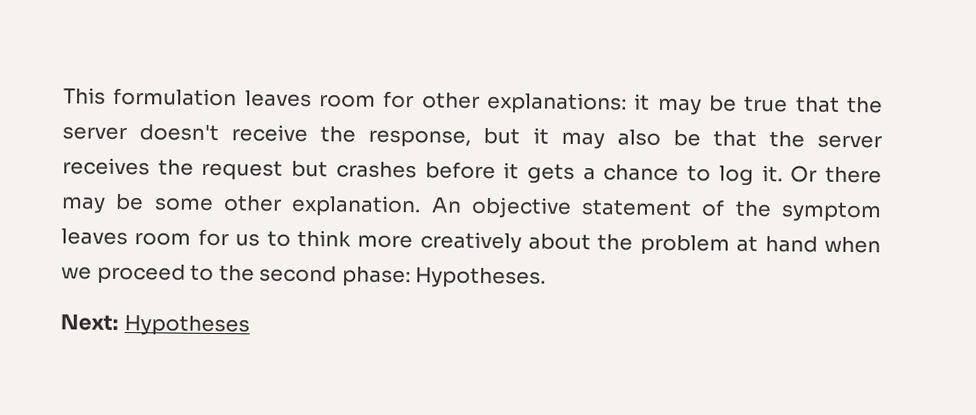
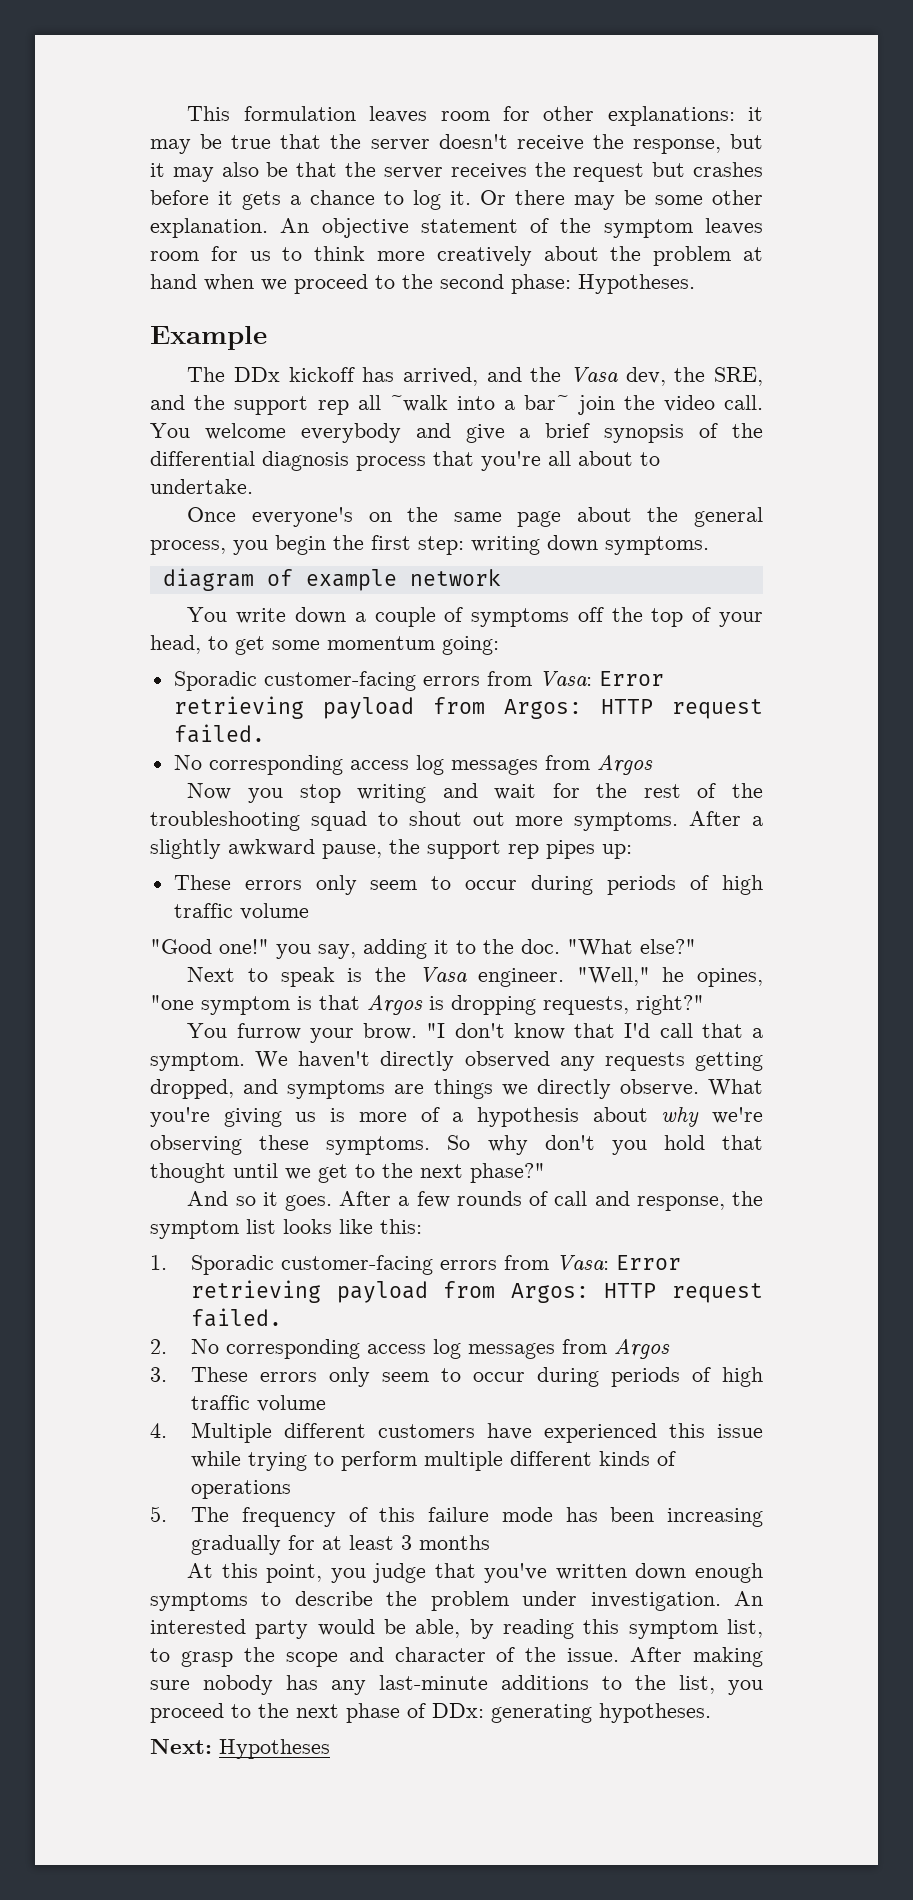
+ Example
+ The DDx kickoff has arrived, and the Vasa dev, the SRE, and the support rep all ~walk into a bar~ join the video call. You welcome everybody and give a brief synopsis of the differential diagnosis process that you're all about to undertake.
+ Once everyone's on the same page about the general process, you begin the first step: writing down symptoms.
+ diagram of example network
+ You write down a couple of symptoms off the top of your head, to get some momentum going:
+ Sporadic customer-facing errors from Vasa: Error retrieving payload from Argos: HTTP request failed.
+ No corresponding access log messages from Argos
+ Now you stop writing and wait for the rest of the troubleshooting squad to shout out more symptoms. After a slightly awkward pause, the support rep pipes up:
+ These errors only seem to occur during periods of high traffic volume
+ "Good one!" you say, adding it to the doc. "What else?"
+ Next to speak is the Vasa engineer. "Well," he opines, "one symptom is that Argos is dropping requests, right?"
+ You furrow your brow. "I don't know that I'd call that a symptom. We haven't directly observed any requests getting dropped, and symptoms are things we directly observe. What you're giving us is more of a hypothesis about why we're observing these symptoms. So why don't you hold that thought until we get to the next phase?"
+ And so it goes. After a few rounds of call and response, the symptom list looks like this:
+ 1. Sporadic customer-facing errors from Vasa: Error retrieving payload from Argos: HTTP request failed.
+ 2. No corresponding access log messages from Argos
+ 3. These errors only seem to occur during periods of high traffic volume
+ 4. Multiple different customers have experienced this issue while trying to perform multiple different kinds of operations
+ 5. The frequency of this failure mode has been increasing gradually for at least 3 months
+ At this point, you judge that you've written down enough symptoms to describe the problem under investigation. An interested party would be able, by reading this symptom list, to grasp the scope and character of the issue. After making sure nobody has any last-minute additions to the list, you proceed to the next phase of DDx: generating hypotheses.

